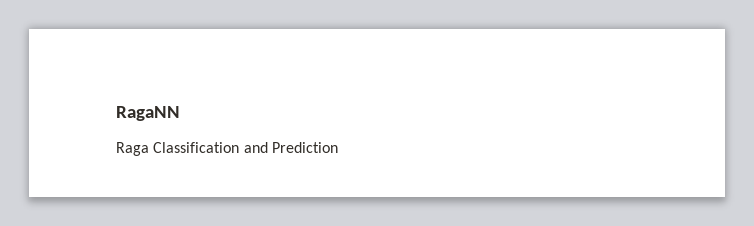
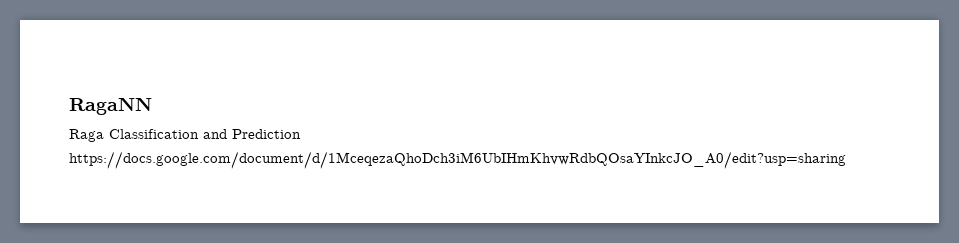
- Raga Classification and Prediction
+ Raga Classification and Prediction https://docs.google.com/document/d/1MceqezaQhoDch3iM6UbIHmKhvwRdbQOsaYInkcJO_A0/edit?usp=sharing

